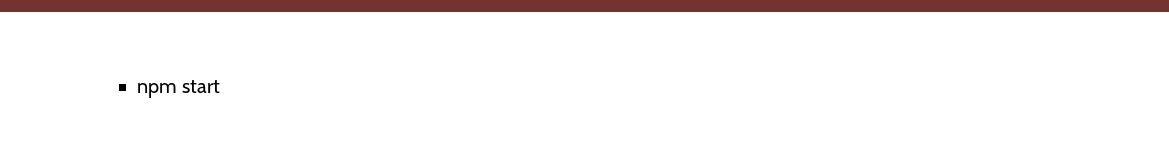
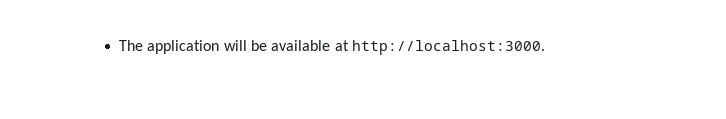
- npm start
+ The application will be available at http://localhost:3000.

